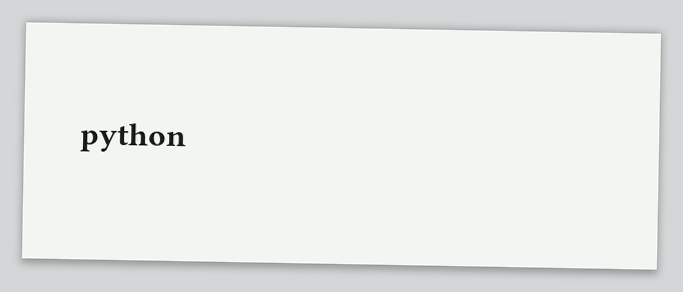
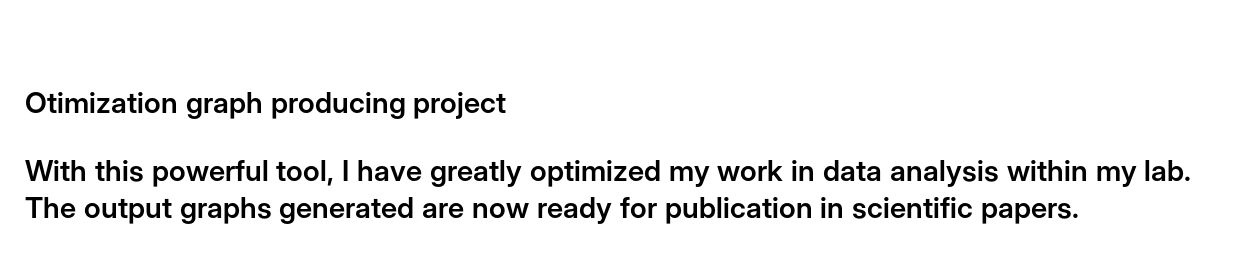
- python
+ Otimization graph producing project
+ With this powerful tool, I have greatly optimized my work in data analysis within my lab. The output graphs generated are now ready for publication in scientific papers.

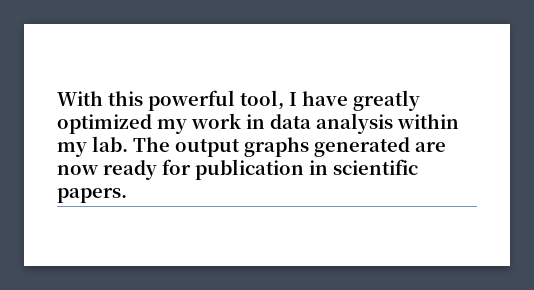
- Otimization graph producing project

